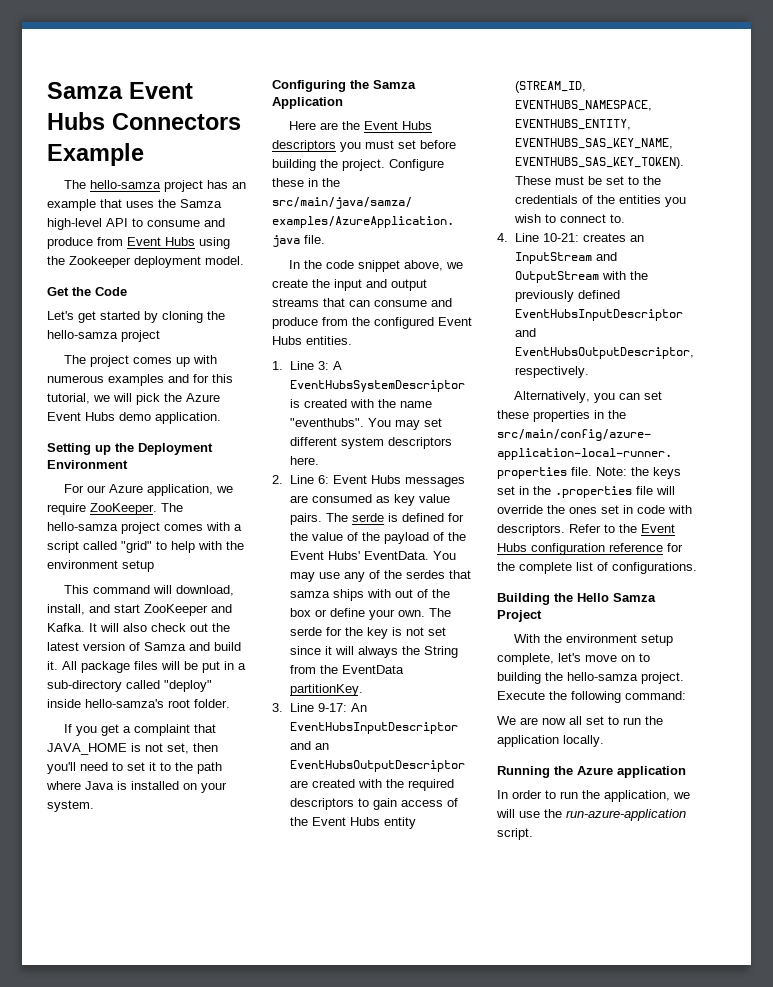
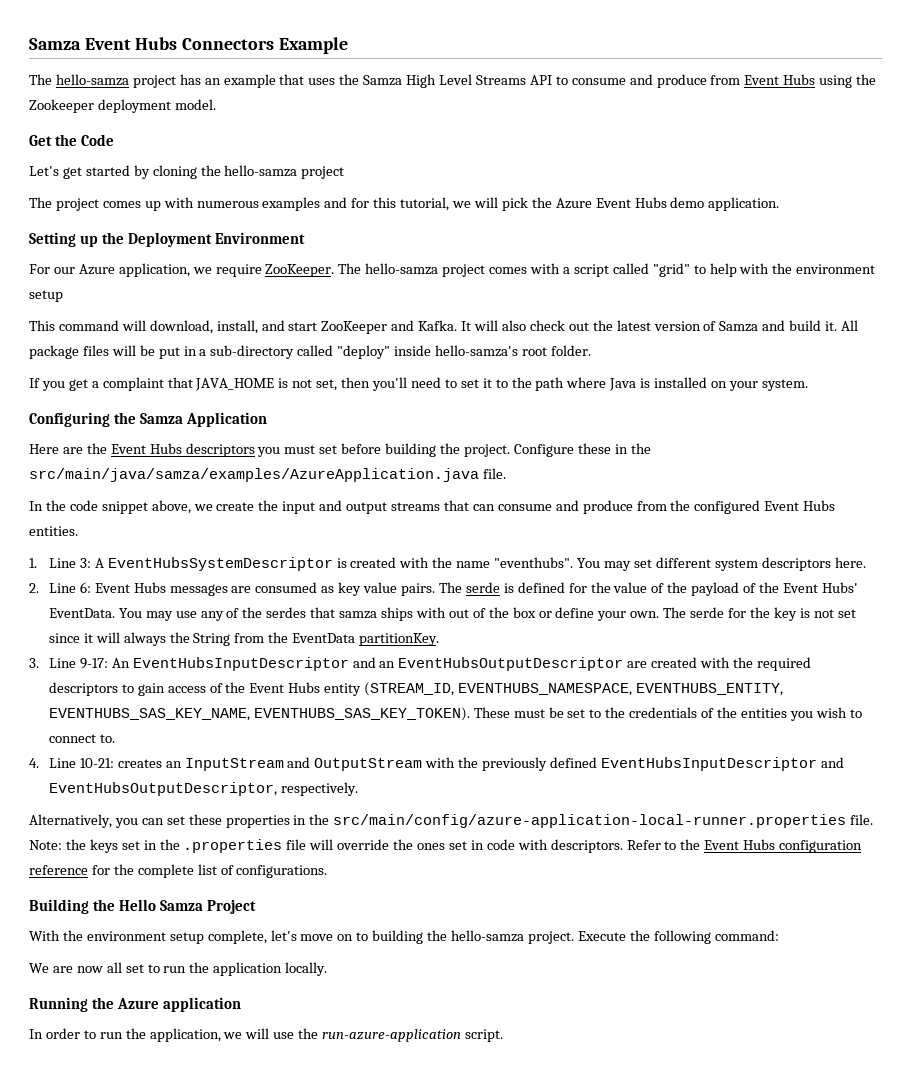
- The hello-samza project has an example that uses the Samza high-level API to consume and produce from Event Hubs using the Zookeeper deployment model.
+ The hello-samza project has an example that uses the Samza High Level Streams API to consume and produce from Event Hubs using the Zookeeper deployment model.

